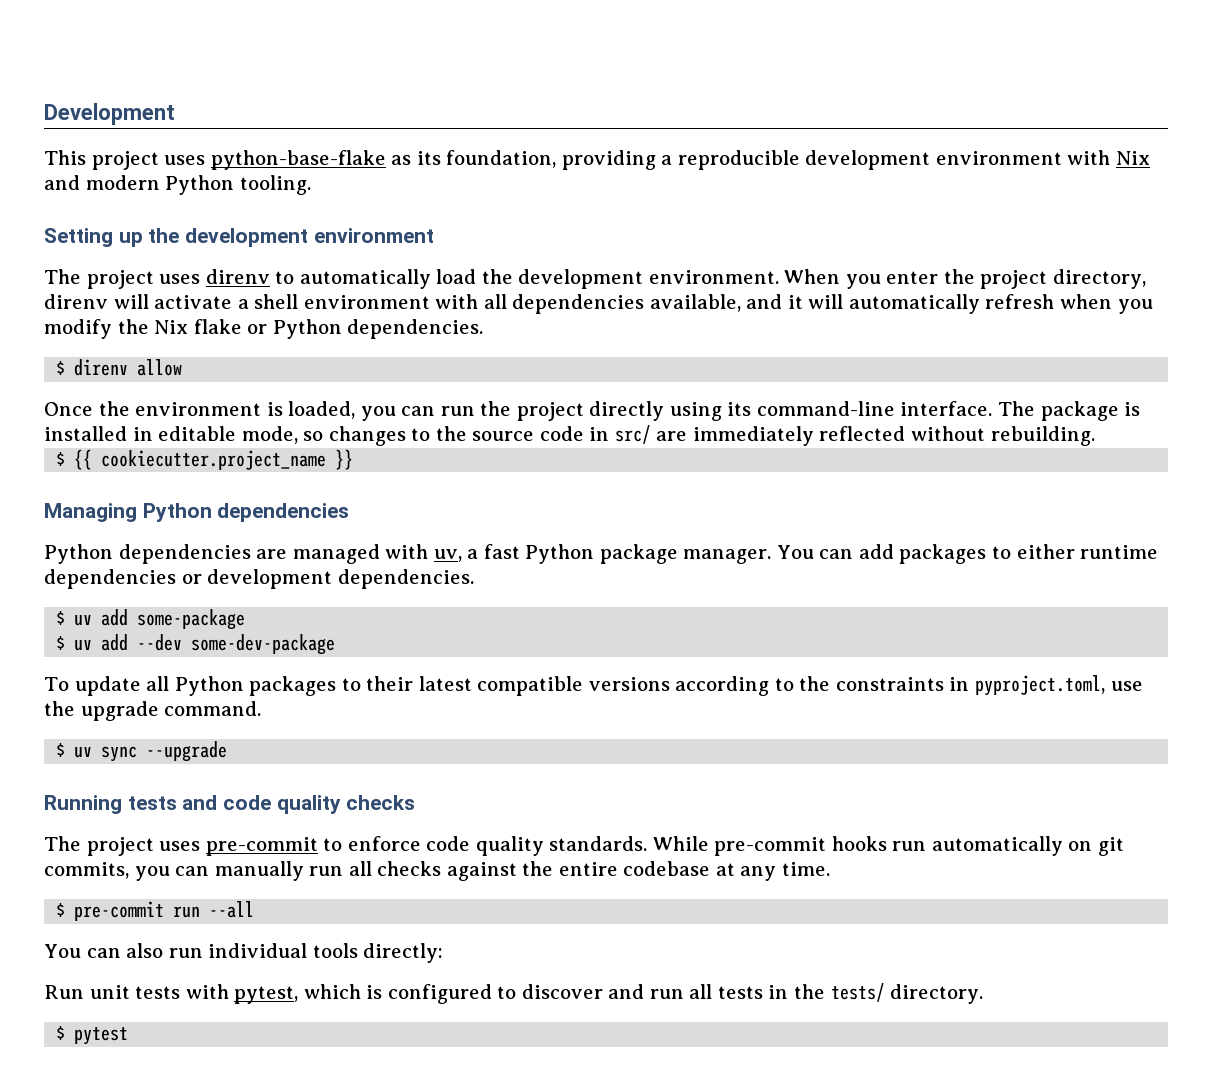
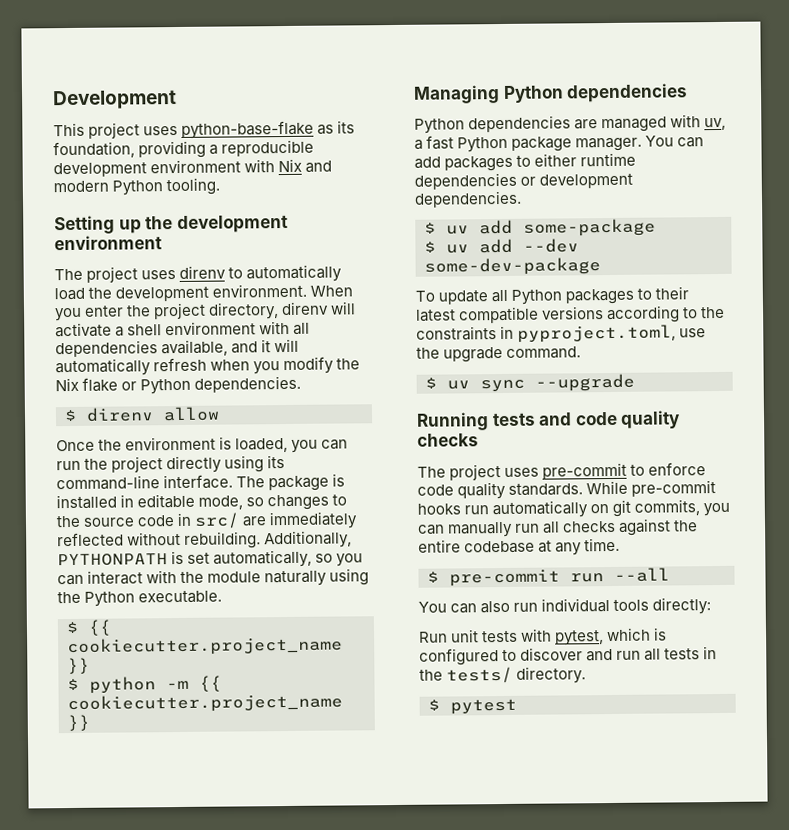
- The package is installed in editable mode, so changes to the source code in src/ are immediately reflected without rebuilding.
+ The package is installed in editable mode, so changes to the source code in src/ are immediately reflected without rebuilding. Additionally, PYTHONPATH is set automatically, so you can interact with the module naturally using the Python executable.
  $ {{ cookiecutter.project_name }}
+ $ python -m {{ cookiecutter.project_name }}

